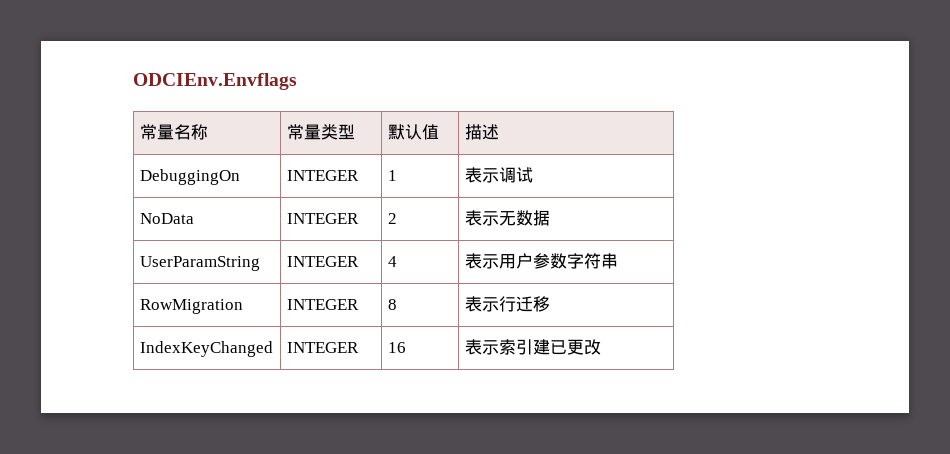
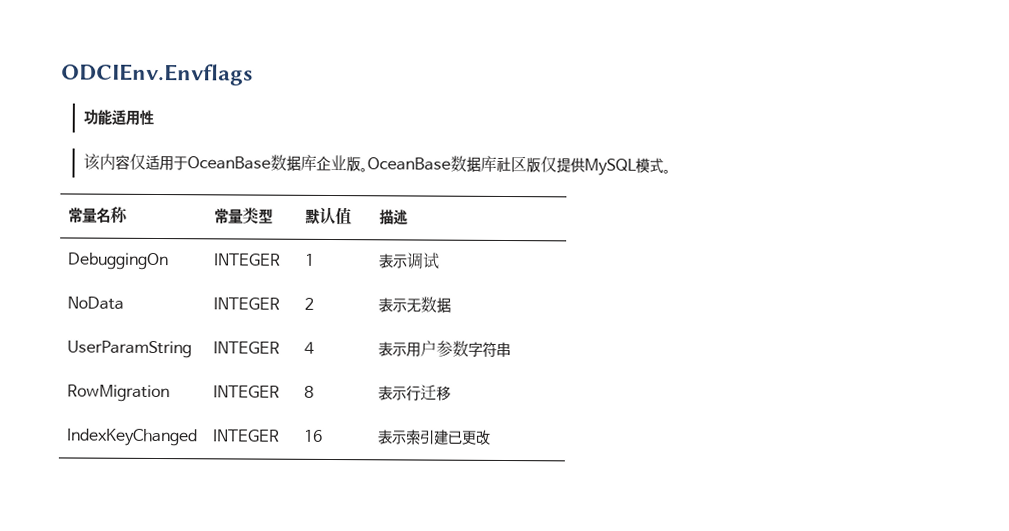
+ 功能适用性
+ 该内容仅适用于OceanBase数据库企业版。OceanBase数据库社区版仅提供MySQL模式。

